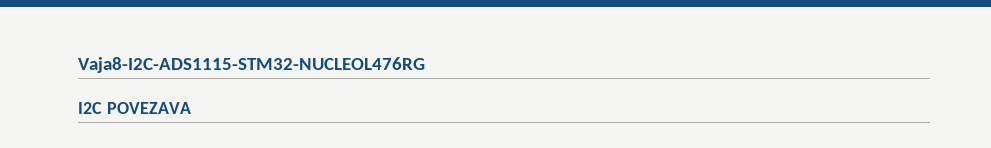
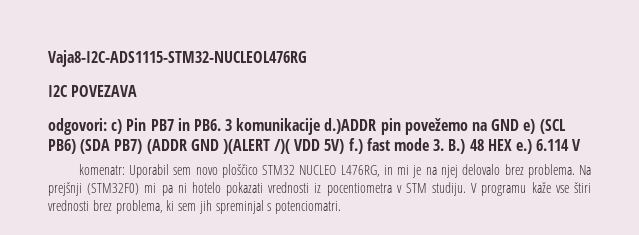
+ odgovori: c) Pin PB7 in PB6. 3 komunikacije d.)ADDR pin povežemo na GND e) (SCL PB6) (SDA PB7) (ADDR GND )(ALERT /)( VDD 5V) f.) fast mode 3. B.) 48 HEX e.) 6.114 V
+ komenatr: Uporabil sem novo ploščico STM32 NUCLEO L476RG, in mi je na njej delovalo brez problema. Na prejšnji (STM32F0) mi pa ni hotelo pokazati vrednosti iz pocentiometra v STM studiju. V programu kaže vse štiri vrednosti brez problema, ki sem jih spreminjal s potenciomatri.

